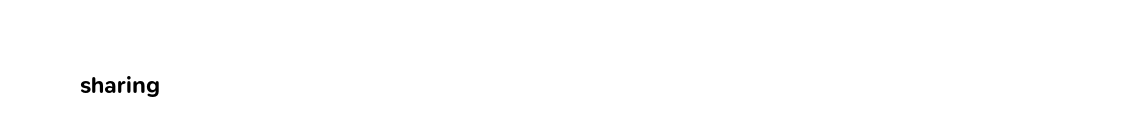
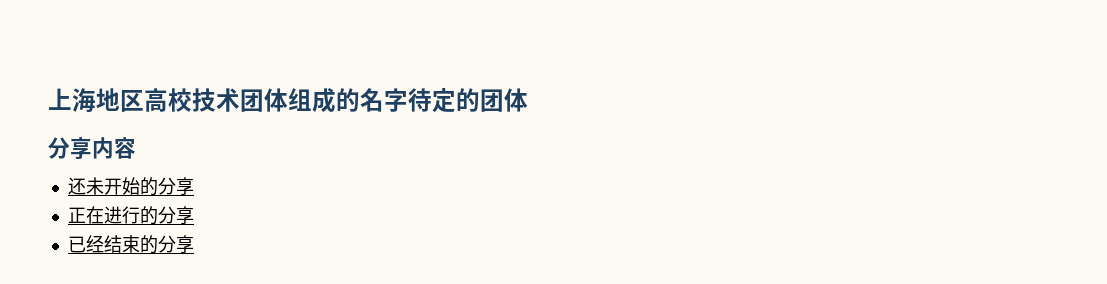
- sharing
+ 上海地区高校技术团体组成的名字待定的团体
+ 分享内容
+ 还未开始的分享
+ 正在进行的分享
+ 已经结束的分享

